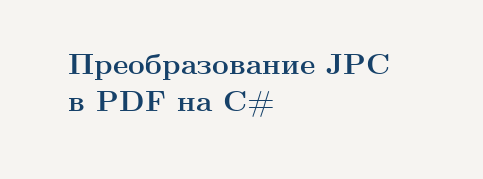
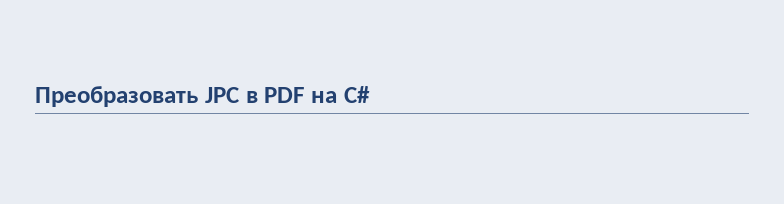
- Преобразование JPC в PDF на C#
+ Преобразовать JPC в PDF на C#

